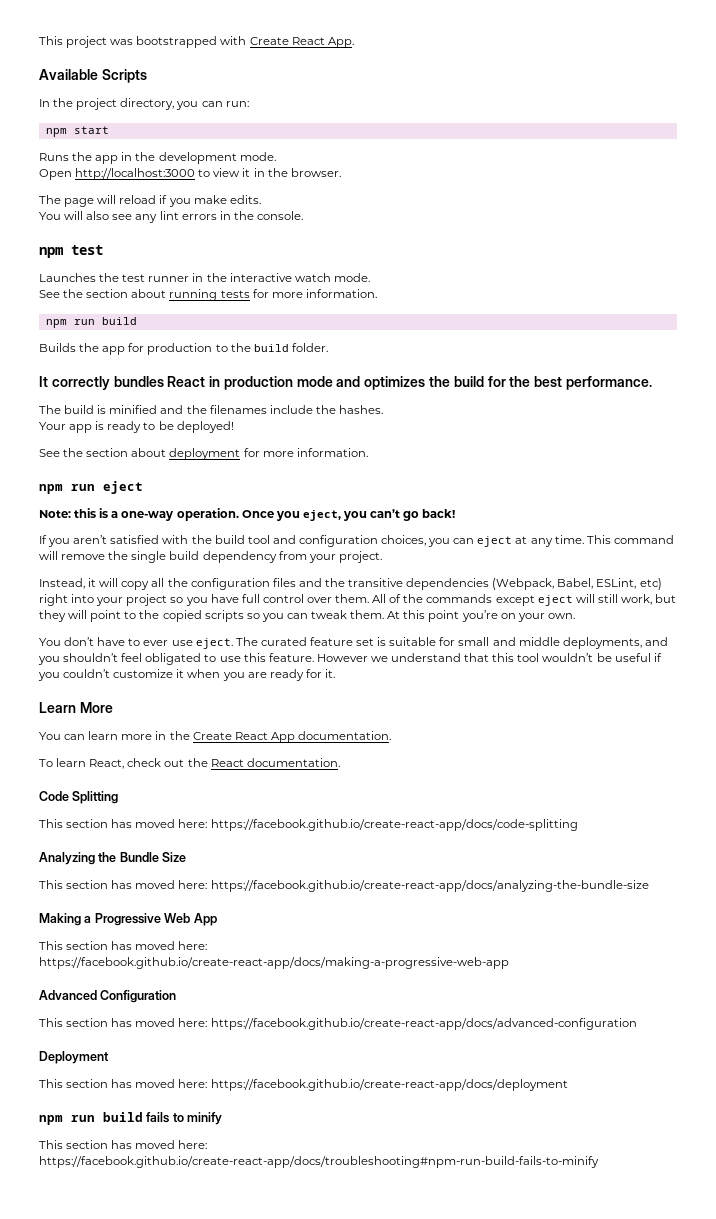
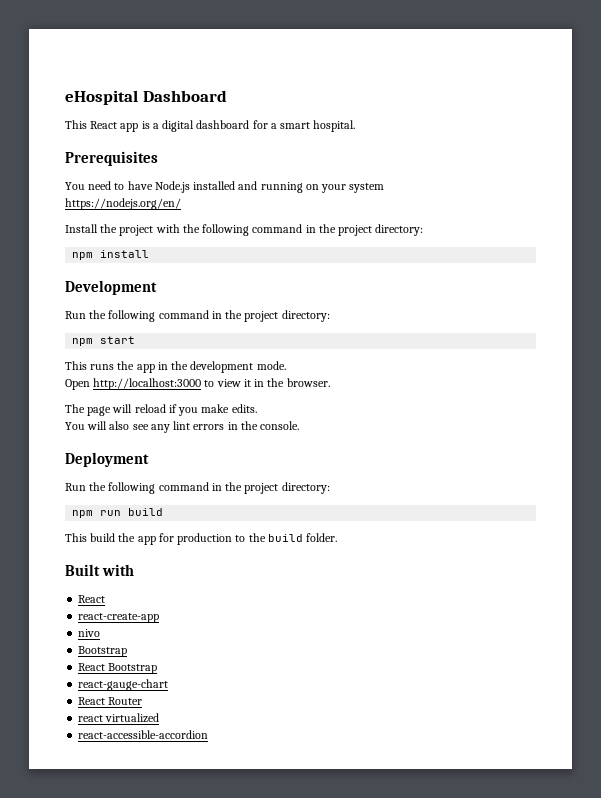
- This project was bootstrapped with Create React App.
- Available Scripts
- In the project directory, you can run:
+ eHospital Dashboard
+ This React app is a digital dashboard for a smart hospital.
+ Prerequisites
+ You need to have Node.js installed and running on your system
+ https://nodejs.org/en/
+ Install the project with the following command in the project directory:
+ npm install
+ Development
+ Run the following command in the project directory:
- Runs the app in the development mode.
+ This runs the app in the development mode.
- npm test
- Launches the test runner in the interactive watch mode.
- See the section about running tests for more information.
+ Deployment
+ Run the following command in the project directory:
- Builds the app for production to the build folder.
+ This build the app for production to the build folder.
- It correctly bundles React in production mode and optimizes the build for the best performance.
- The build is minified and the filenames include the hashes.
- Your app is ready to be deployed!
- See the section about deployment for more information.
- npm run eject
- Note: this is a one-way operation. Once you eject, you can’t go back!
- If you aren’t satisfied with the build tool and configuration choices, you can eject at any time. This command will remove the single build dependency from your project.
- Instead, it will copy all the configuration files and the transitive dependencies (Webpack, Babel, ESLint, etc) right into your project so you have full control over them. All of the commands except eject will still work, but they will point to the copied scripts so you can tweak them. At this point you’re on your own.
- You don’t have to ever use eject. The curated feature set is suitable for small and middle deployments, and you shouldn’t feel obligated to use this feature. However we understand that this tool wouldn’t be useful if you couldn’t customize it when you are ready for it.
- Learn More
- You can learn more in the Create React App documentation.
- To learn React, check out the React documentation.
- Code Splitting
- This section has moved here: https://facebook.github.io/create-react-app/docs/code-splitting
- Analyzing the Bundle Size
- This section has moved here: https://facebook.github.io/create-react-app/docs/analyzing-the-bundle-size
- Making a Progressive Web App
- This section has moved here: https://facebook.github.io/create-react-app/docs/making-a-progressive-web-app
- Advanced Configuration
- This section has moved here: https://facebook.github.io/create-react-app/docs/advanced-configuration
- Deployment
- This section has moved here: https://facebook.github.io/create-react-app/docs/deployment
- npm run build fails to minify
- This section has moved here: https://facebook.github.io/create-react-app/docs/troubleshooting#npm-run-build-fails-to-minify
+ Built with
+ React
+ react-create-app
+ nivo
+ Bootstrap
+ React Bootstrap
+ react-gauge-chart
+ React Router
+ react virtualized
+ react-accessible-accordion

